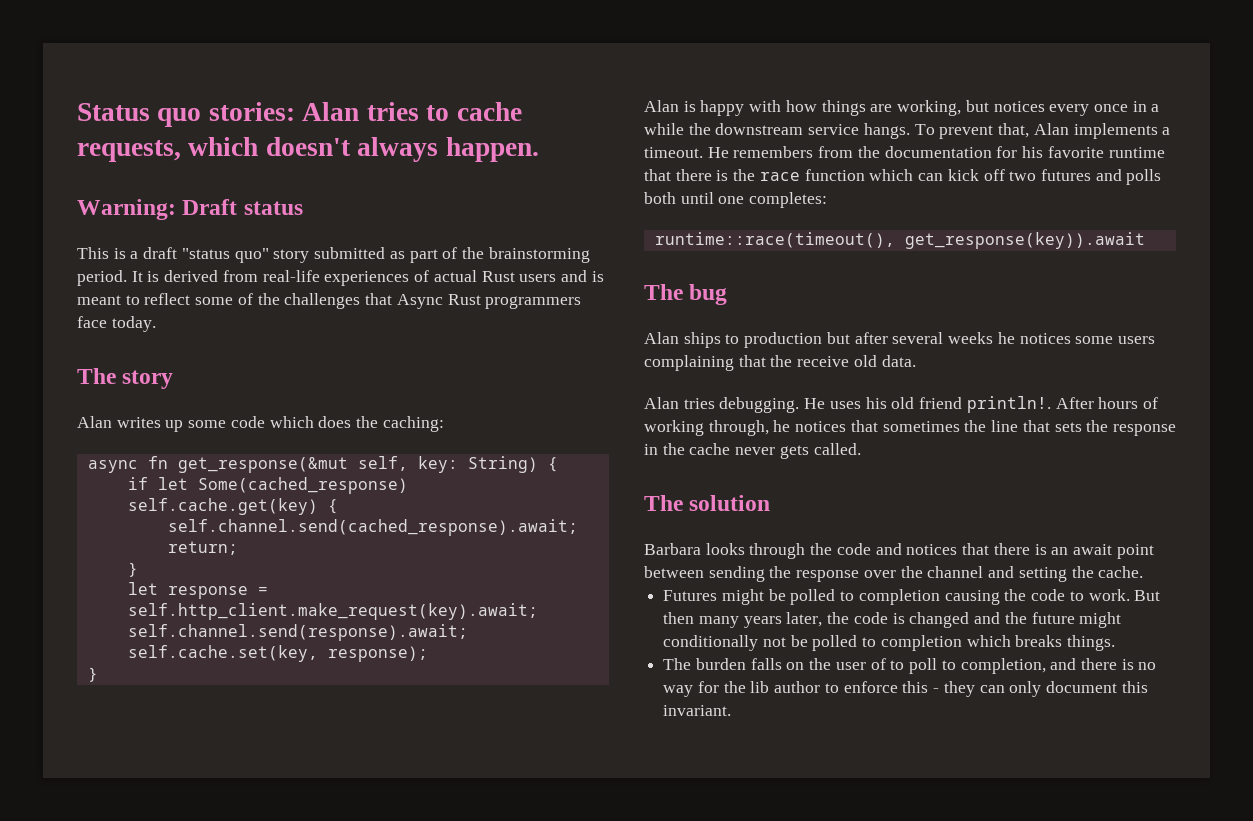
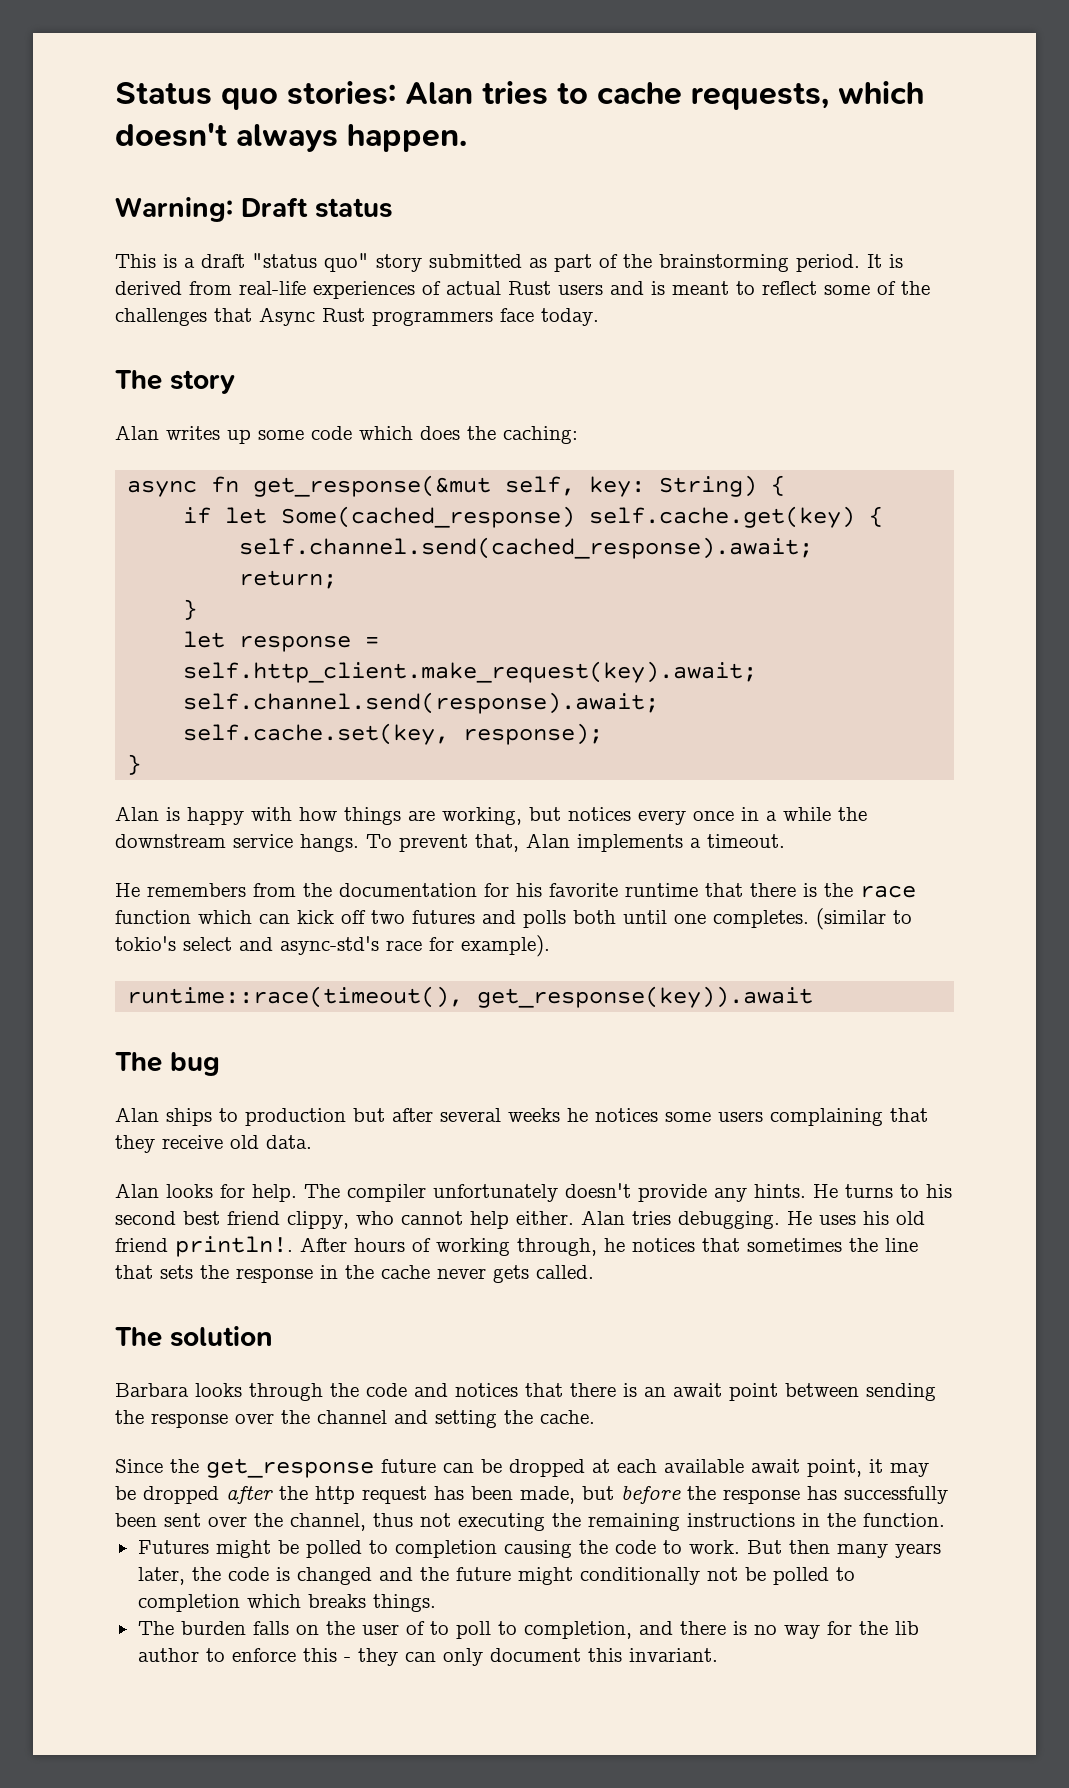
- To prevent that, Alan implements a timeout. He remembers from the documentation for his favorite runtime that there is the race function which can kick off two futures and polls both until one completes:
+ To prevent that, Alan implements a timeout.
+ He remembers from the documentation for his favorite runtime that there is the race function which can kick off two futures and polls both until one completes. (similar to tokio's select and async-std's race for example).
- Alan ships to production but after several weeks he notices some users complaining that the receive old data.
+ Alan ships to production but after several weeks he notices some users complaining that they receive old data.
- Alan tries debugging.
+ Alan looks for help. The compiler unfortunately doesn't provide any hints. He turns to his second best friend clippy, who cannot help either. Alan tries debugging.
+ Since the get_response future can be dropped at each available await point, it may be dropped after the http request has been made, but before the response has successfully been sent over the channel, thus not executing the remaining instructions in the function.

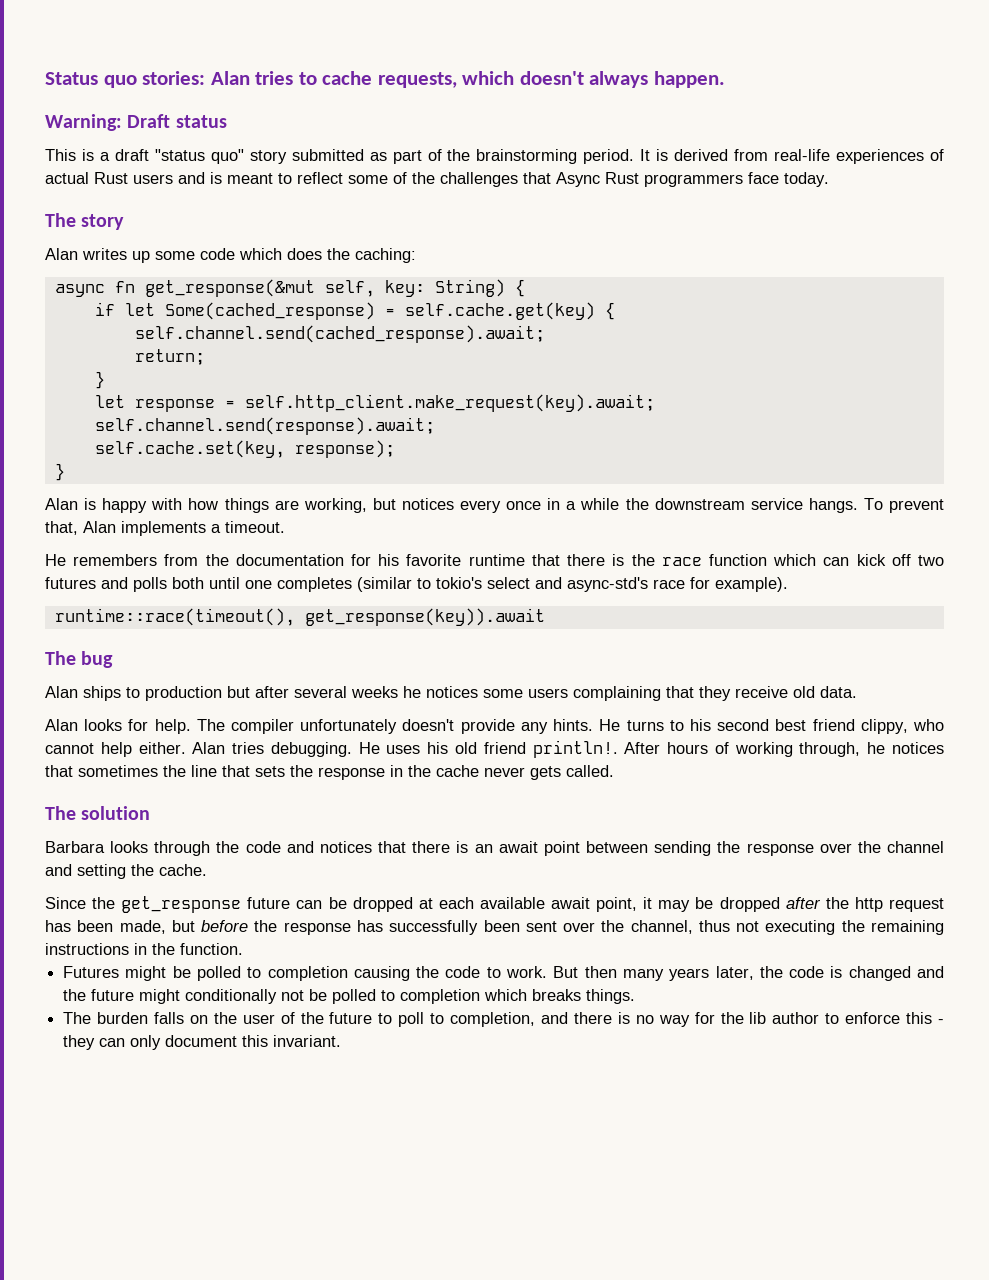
- if let Some(cached_response) self.cache.get(key) {
+ if let Some(cached_response) = self.cache.get(key) {
- He remembers from the documentation for his favorite runtime that there is the race function which can kick off two futures and polls both until one completes. (similar to tokio's select and async-std's race for example).
+ He remembers from the documentation for his favorite runtime that there is the race function which can kick off two futures and polls both until one completes (similar to tokio's select and async-std's race for example).
- The burden falls on the user of to poll to completion, and there is no way for the lib author to enforce this - they can only document this invariant.
+ The burden falls on the user of the future to poll to completion, and there is no way for the lib author to enforce this - they can only document this invariant.

